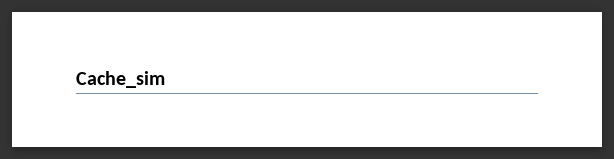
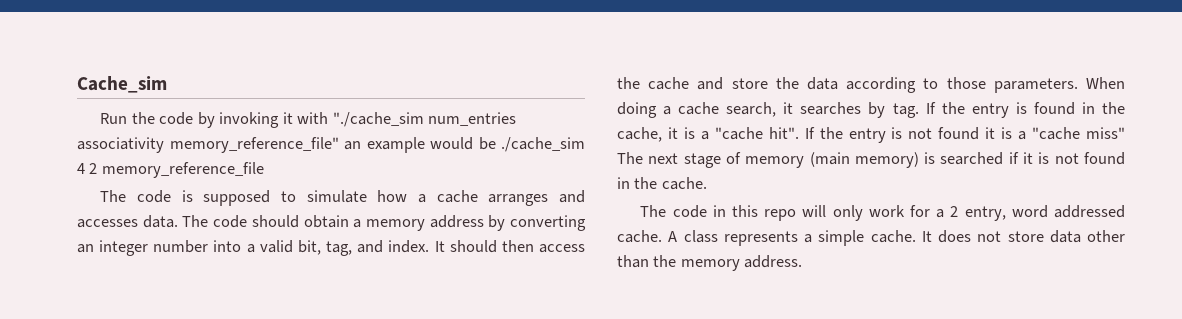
+ Run the code by invoking it with "./cache_sim num_entries associativity memory_reference_file" an example would be ./cache_sim 4 2 memory_reference_file
+ The code is supposed to simulate how a cache arranges and accesses data. The code should obtain a memory address by converting an integer number into a valid bit, tag, and index. It should then access the cache and store the data according to those parameters. When doing a cache search, it searches by tag. If the entry is found in the cache, it is a "cache hit". If the entry is not found it is a "cache miss" The next stage of memory (main memory) is searched if it is not found in the cache.
+ The code in this repo will only work for a 2 entry, word addressed cache. A class represents a simple cache. It does not store data other than the memory address.

